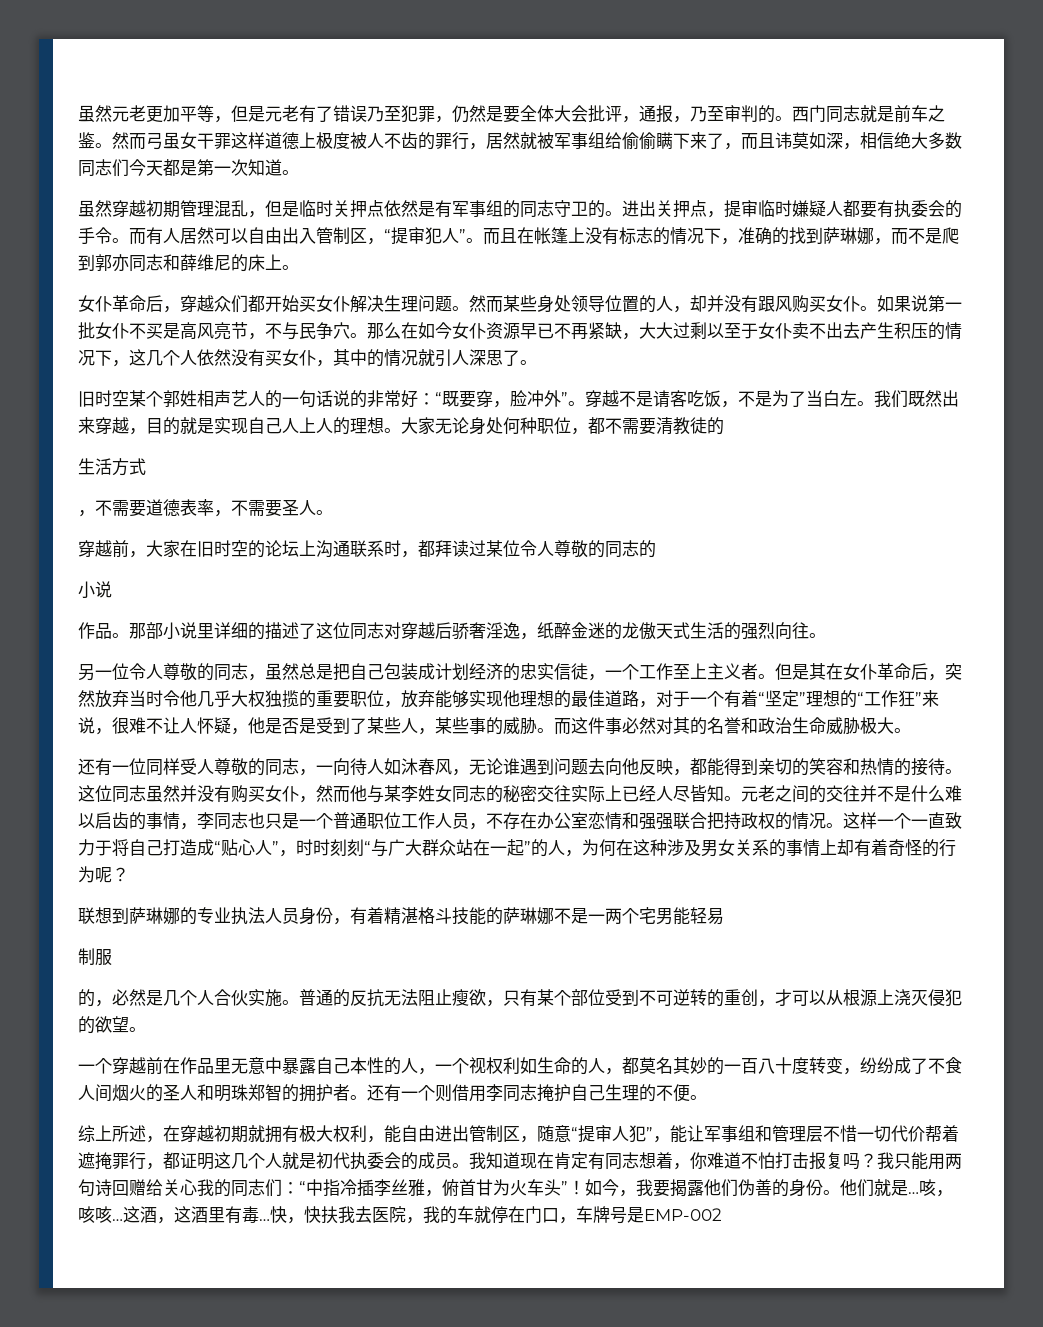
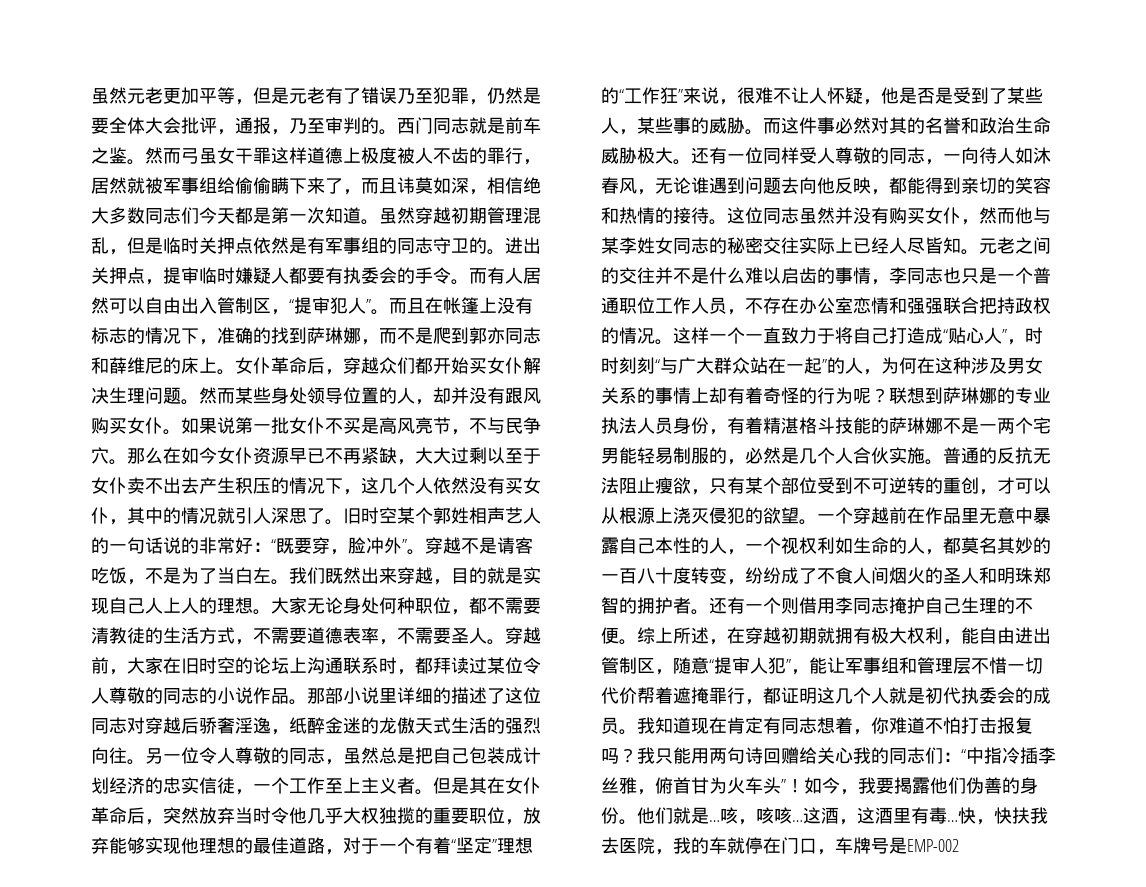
- 然而弓虽女干罪这样道德上极度被人不齿的罪行，居然就被军事组给偷偷瞒下来了，而且讳莫如深，相信绝大多数同志们今天都是第一次知道。
- 虽然穿越初期管理混乱，但是临时关押点依然是有军事组的同志守卫的。
+ 然而弓虽女干罪这样道德上极度被人不齿的罪行，居然就被军事组给偷偷瞒下来了，而且讳莫如深，相信绝大多数同志们今天都是第一次知道。虽然穿越初期管理混乱，但是临时关押点依然是有军事组的同志守卫的。
- 而且在帐篷上没有标志的情况下，准确的找到萨琳娜，而不是爬到郭亦同志和薛维尼的床上。
- 女仆革命后，穿越众们都开始买女仆解决生理问题。
+ 而且在帐篷上没有标志的情况下，准确的找到萨琳娜，而不是爬到郭亦同志和薛维尼的床上。女仆革命后，穿越众们都开始买女仆解决生理问题。
- 那么在如今女仆资源早已不再紧缺，大大过剩以至于女仆卖不出去产生积压的情况下，这几个人依然没有买女仆，其中的情况就引人深思了。
- 旧时空某个郭姓相声艺人的一句话说的非常好：“既要穿，脸冲外”。
+ 那么在如今女仆资源早已不再紧缺，大大过剩以至于女仆卖不出去产生积压的情况下，这几个人依然没有买女仆，其中的情况就引人深思了。旧时空某个郭姓相声艺人的一句话说的非常好：“既要穿，脸冲外”。
- 大家无论身处何种职位，都不需要清教徒的
- 生活方式
- ，不需要道德表率，不需要圣人。
- 穿越前，大家在旧时空的论坛上沟通联系时，都拜读过某位令人尊敬的同志的
- 小说
- 作品。
+ 大家无论身处何种职位，都不需要清教徒的生活方式，不需要道德表率，不需要圣人。穿越前，大家在旧时空的论坛上沟通联系时，都拜读过某位令人尊敬的同志的小说作品。
- 那部小说里详细的描述了这位同志对穿越后骄奢淫逸，纸醉金迷的龙傲天式生活的强烈向往。
- 另一位令人尊敬的同志，虽然总是把自己包装成计划经济的忠实信徒，一个工作至上主义者。
+ 那部小说里详细的描述了这位同志对穿越后骄奢淫逸，纸醉金迷的龙傲天式生活的强烈向往。另一位令人尊敬的同志，虽然总是把自己包装成计划经济的忠实信徒，一个工作至上主义者。
- 而这件事必然对其的名誉和政治生命威胁极大。
- 还有一位同样受人尊敬的同志，一向待人如沐春风，无论谁遇到问题去向他反映，都能得到亲切的笑容和热情的接待。
+ 而这件事必然对其的名誉和政治生命威胁极大。还有一位同样受人尊敬的同志，一向待人如沐春风，无论谁遇到问题去向他反映，都能得到亲切的笑容和热情的接待。
- 这样一个一直致力于将自己打造成“贴心人”，时时刻刻“与广大群众站在一起”的人，为何在这种涉及男女关系的事情上却有着奇怪的行为呢？
- 联想到萨琳娜的专业执法人员身份，有着精湛格斗技能的萨琳娜不是一两个宅男能轻易
- 制服
- 的，必然是几个人合伙实施。
+ 这样一个一直致力于将自己打造成“贴心人”，时时刻刻“与广大群众站在一起”的人，为何在这种涉及男女关系的事情上却有着奇怪的行为呢？联想到萨琳娜的专业执法人员身份，有着精湛格斗技能的萨琳娜不是一两个宅男能轻易制服的，必然是几个人合伙实施。
- 普通的反抗无法阻止瘦欲，只有某个部位受到不可逆转的重创，才可以从根源上浇灭侵犯的欲望。
- 一个穿越前在作品里无意中暴露自己本性的人，一个视权利如生命的人，都莫名其妙的一百八十度转变，纷纷成了不食人间烟火的圣人和明珠郑智的拥护者。
+ 普通的反抗无法阻止瘦欲，只有某个部位受到不可逆转的重创，才可以从根源上浇灭侵犯的欲望。一个穿越前在作品里无意中暴露自己本性的人，一个视权利如生命的人，都莫名其妙的一百八十度转变，纷纷成了不食人间烟火的圣人和明珠郑智的拥护者。
- 还有一个则借用李同志掩护自己生理的不便。
- 综上所述，在穿越初期就拥有极大权利，能自由进出管制区，随意“提审人犯”，能让军事组和管理层不惜一切代价帮着遮掩罪行，都证明这几个人就是初代执委会的成员。
+ 还有一个则借用李同志掩护自己生理的不便。综上所述，在穿越初期就拥有极大权利，能自由进出管制区，随意“提审人犯”，能让军事组和管理层不惜一切代价帮着遮掩罪行，都证明这几个人就是初代执委会的成员。

